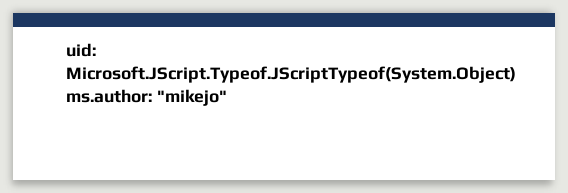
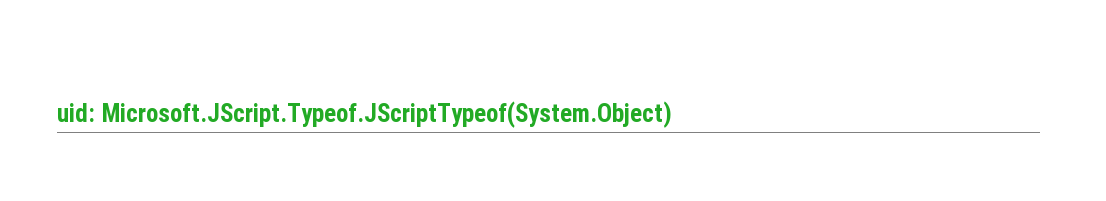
- uid: Microsoft.JScript.Typeof.JScriptTypeof(System.Object) ms.author: "mikejo"
+ uid: Microsoft.JScript.Typeof.JScriptTypeof(System.Object)

